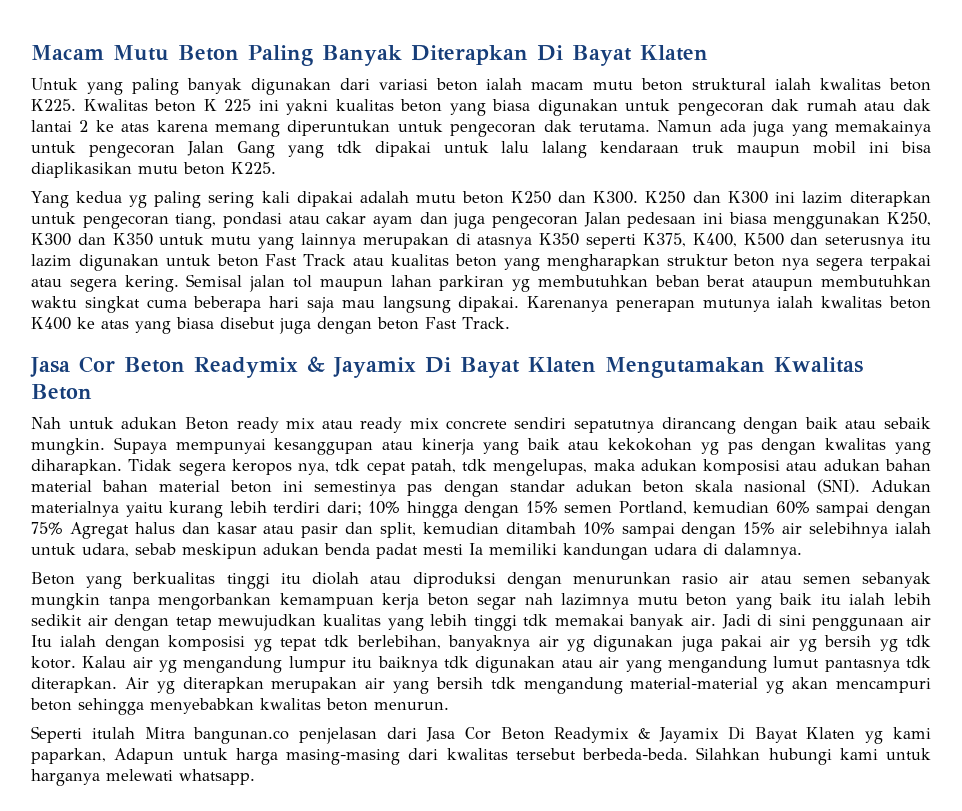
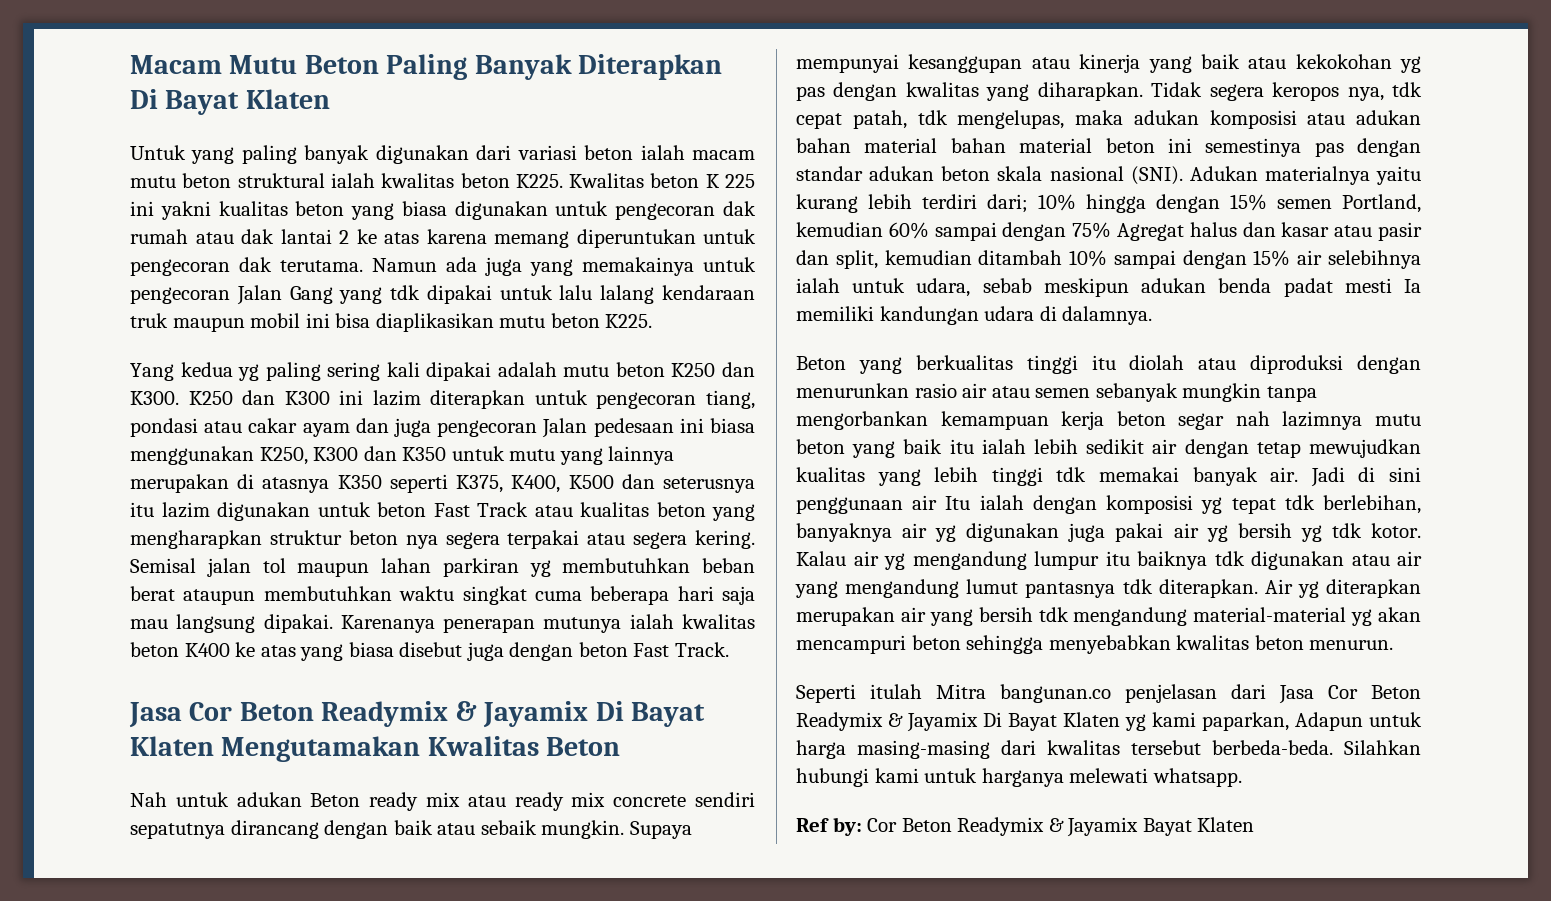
+ Ref by: Cor Beton Readymix & Jayamix Bayat Klaten

